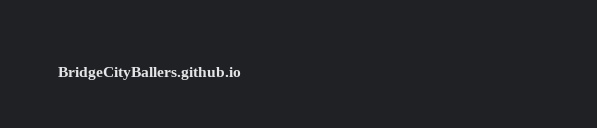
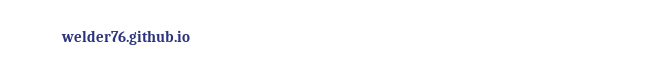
- BridgeCityBallers.github.io
+ welder76.github.io

